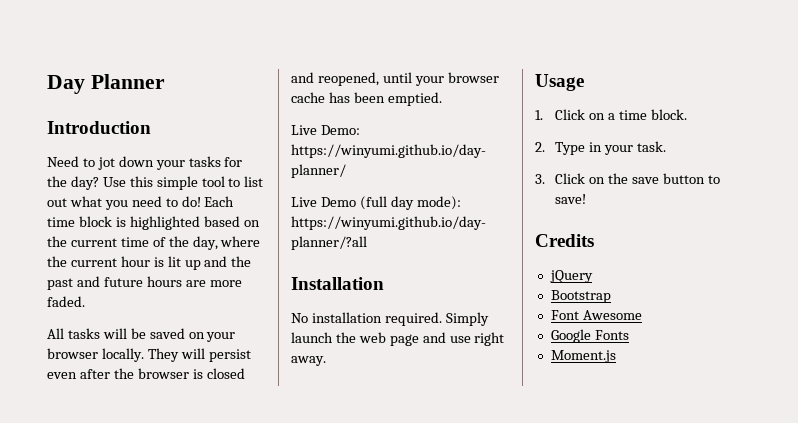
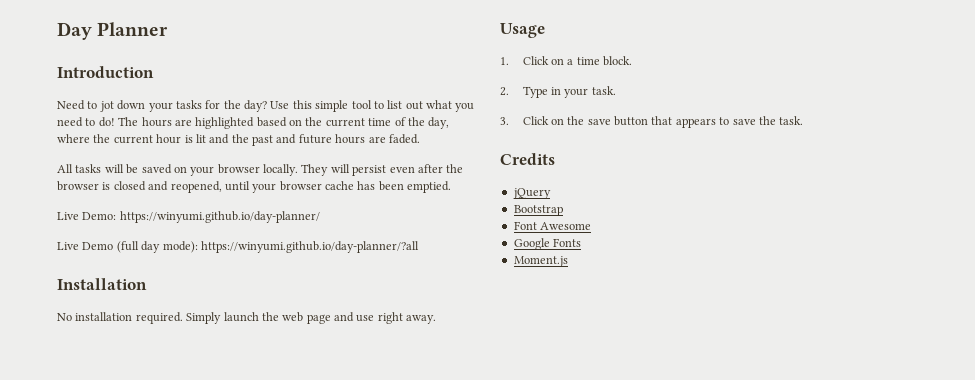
- Each time block is highlighted based on the current time of the day, where the current hour is lit up and the past and future hours are more faded.
+ The hours are highlighted based on the current time of the day, where the current hour is lit and the past and future hours are faded.
- 3. Click on the save button to save!
+ 3. Click on the save button that appears to save the task.

